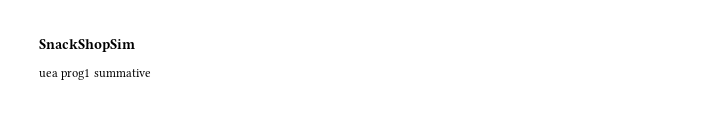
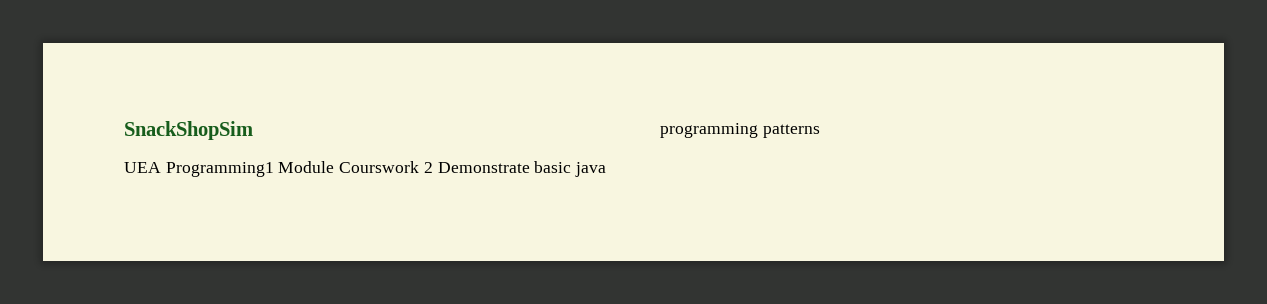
- uea prog1 summative
+ UEA Programming1 Module Courswork 2 Demonstrate basic java programming patterns

